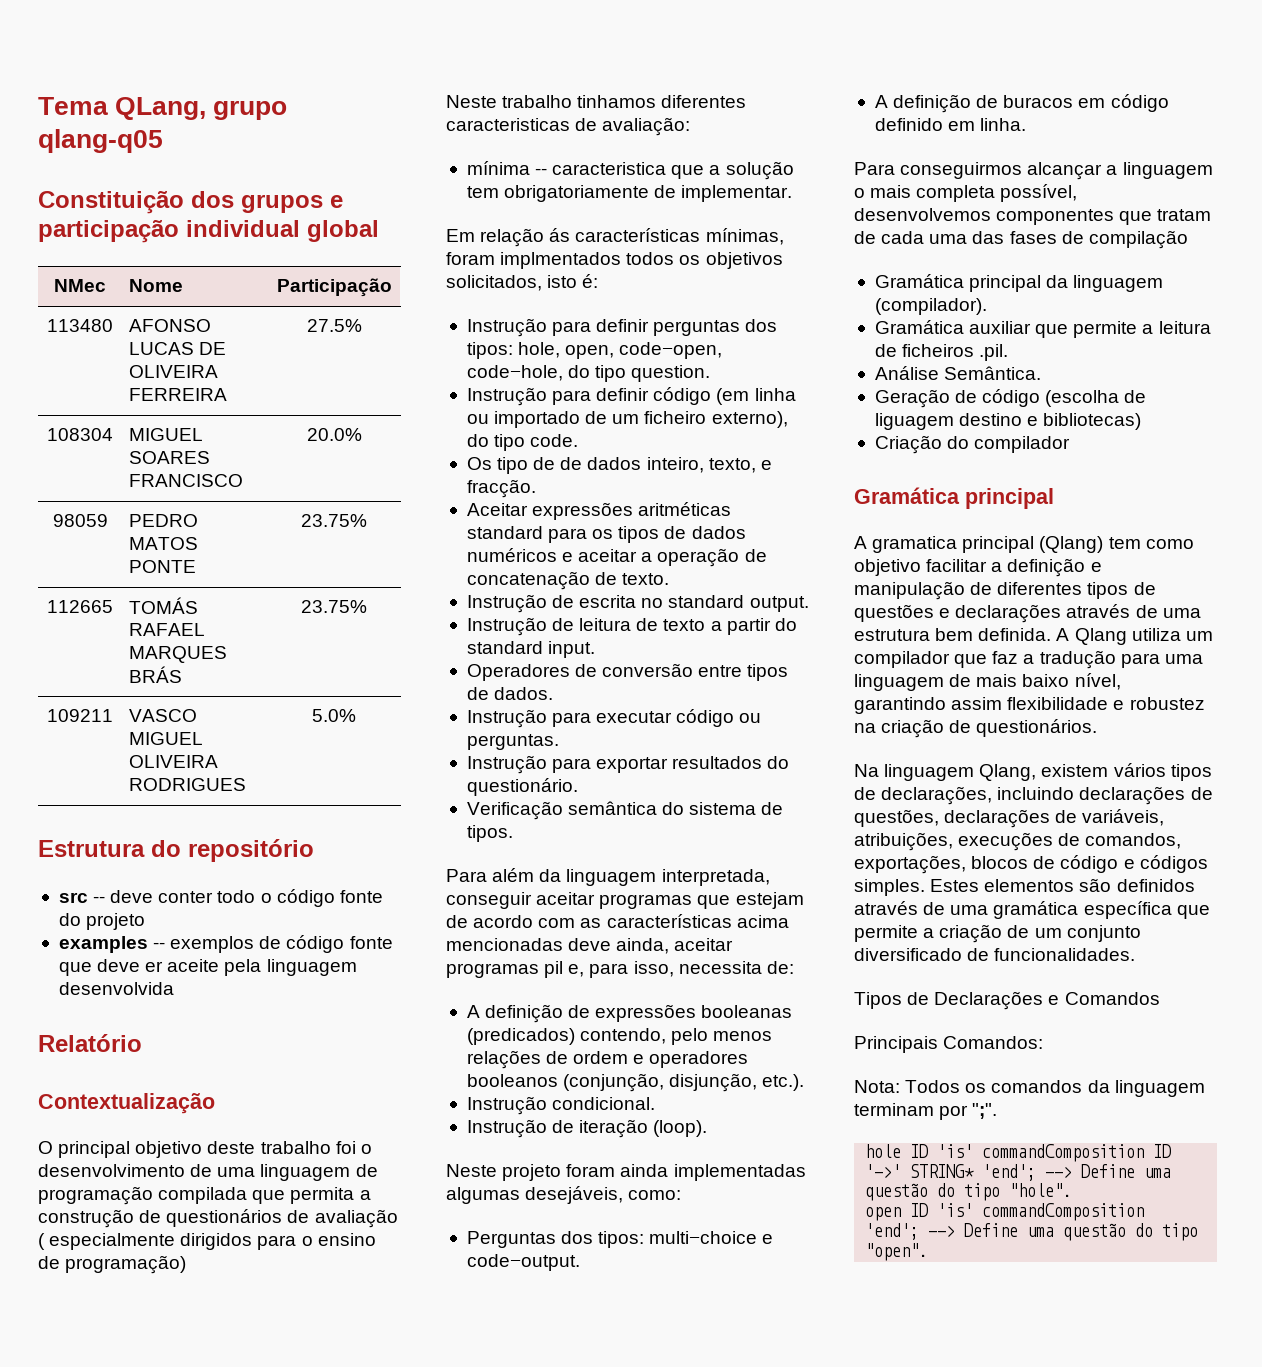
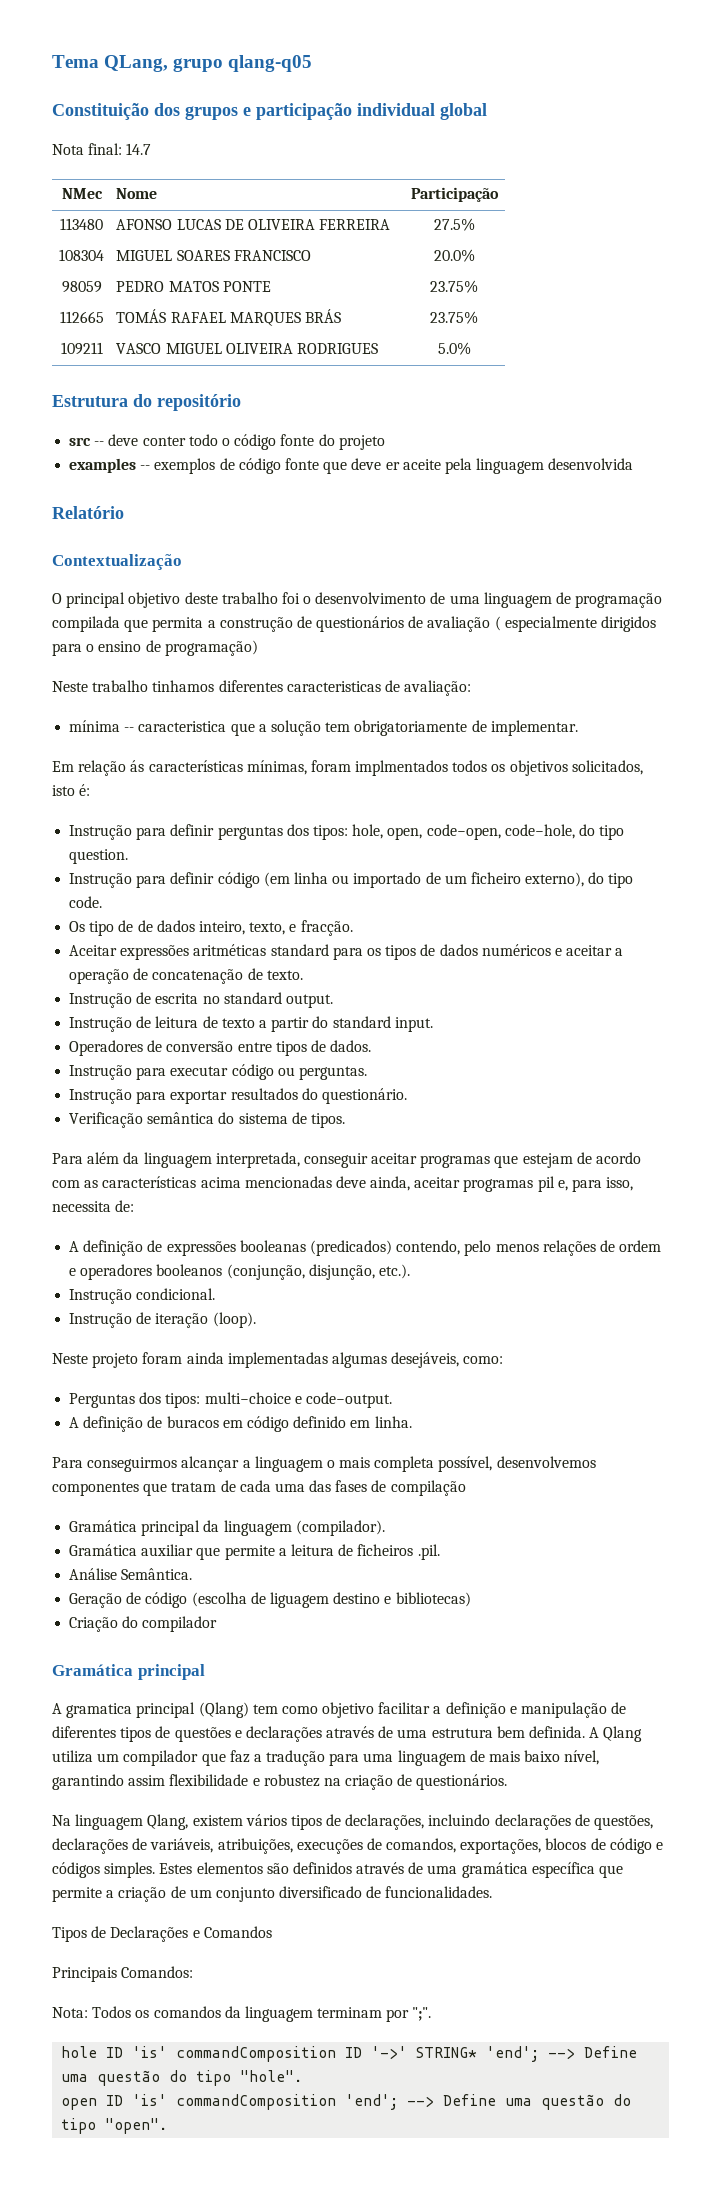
+ Nota final: 14.7

